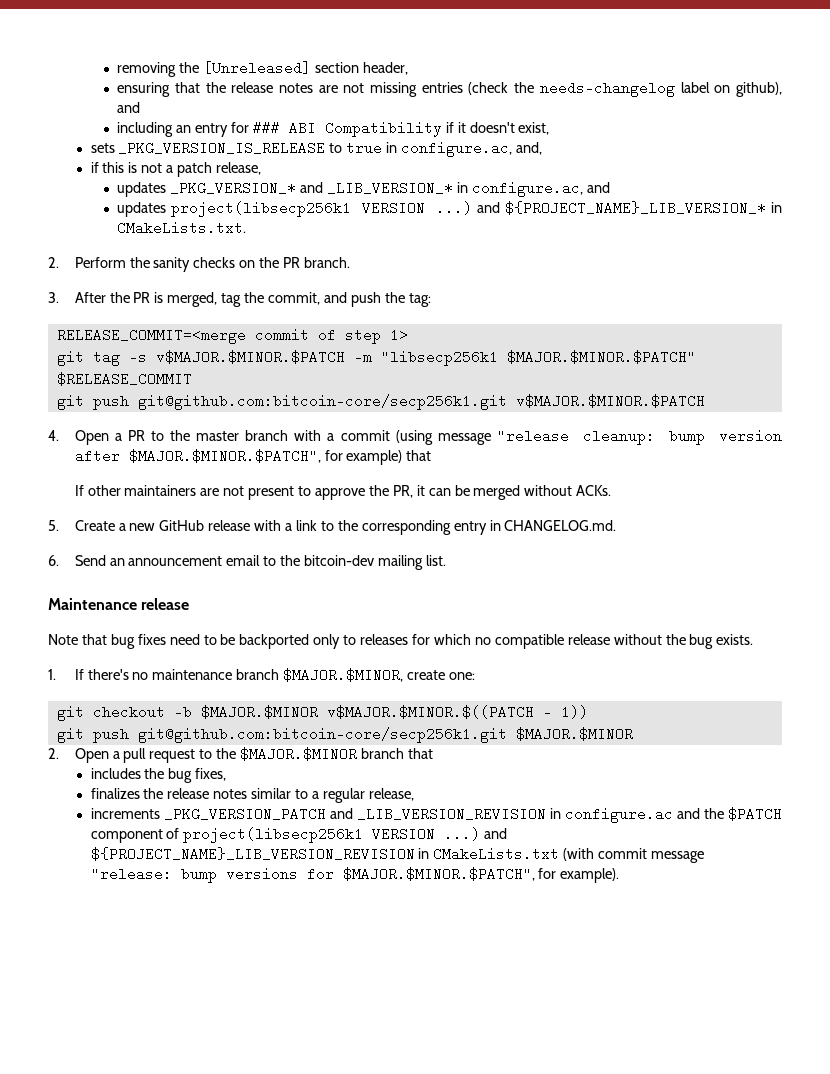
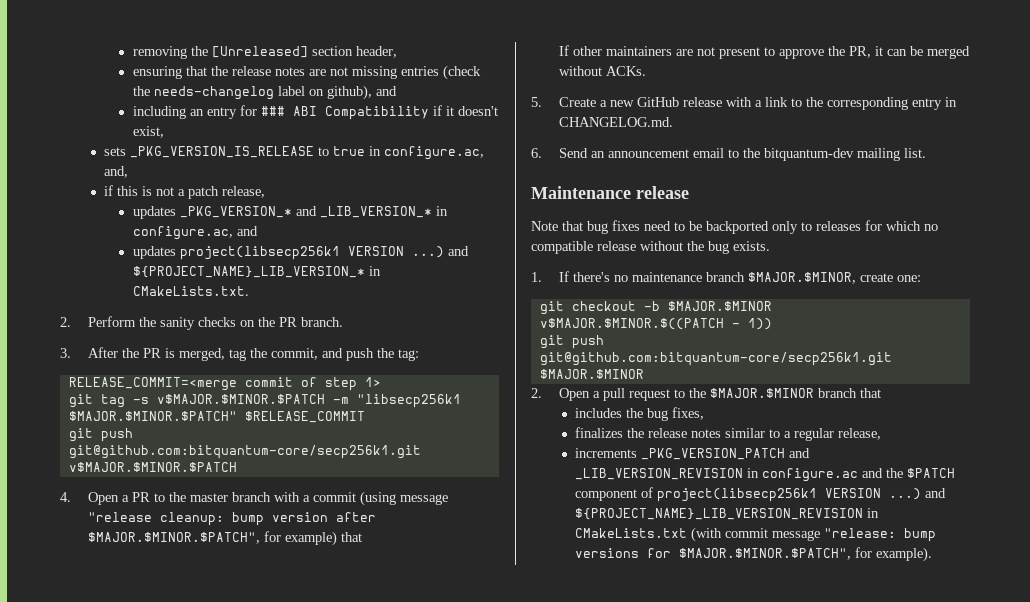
- git push git@github.com:bitcoin-core/secp256k1.git v$MAJOR.$MINOR.$PATCH
+ git push git@github.com:bitquantum-core/secp256k1.git v$MAJOR.$MINOR.$PATCH
- 6. Send an announcement email to the bitcoin-dev mailing list.
+ 6. Send an announcement email to the bitquantum-dev mailing list.
- git push git@github.com:bitcoin-core/secp256k1.git $MAJOR.$MINOR
+ git push git@github.com:bitquantum-core/secp256k1.git $MAJOR.$MINOR

